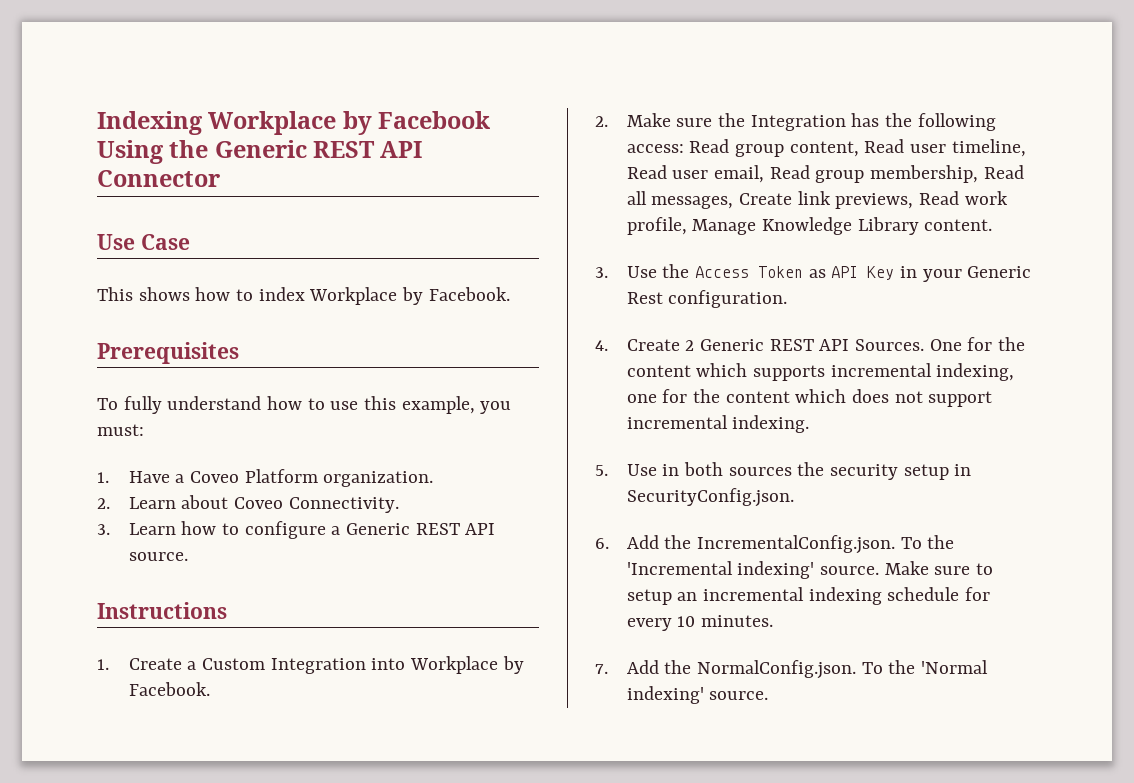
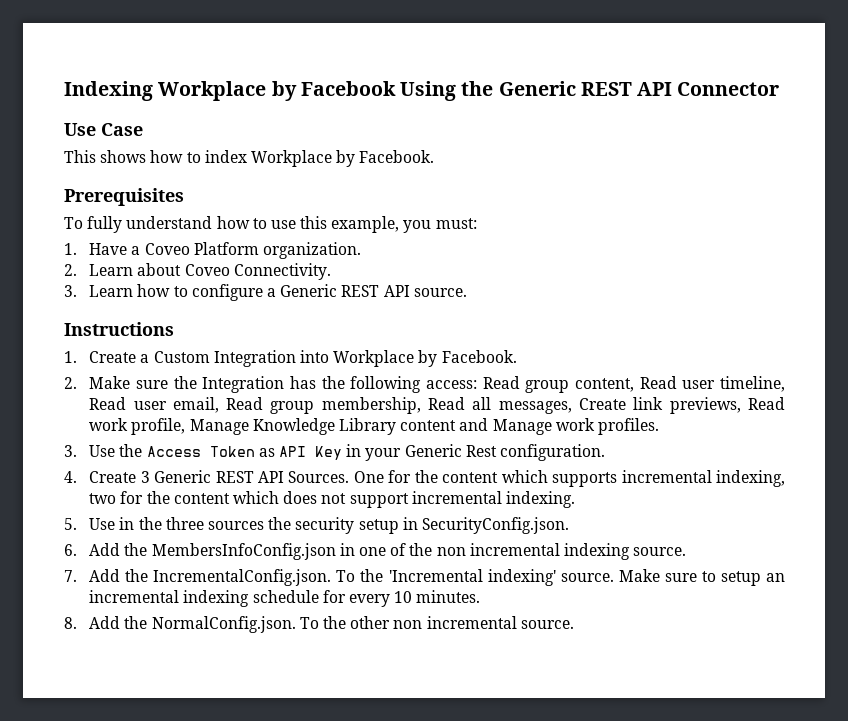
- 2. Make sure the Integration has the following access: Read group content, Read user timeline, Read user email, Read group membership, Read all messages, Create link previews, Read work profile, Manage Knowledge Library content.
+ 2. Make sure the Integration has the following access: Read group content, Read user timeline, Read user email, Read group membership, Read all messages, Create link previews, Read work profile, Manage Knowledge Library content and Manage work profiles.
- 4. Create 2 Generic REST API Sources.
+ 4. Create 3 Generic REST API Sources.
- One for the content which supports incremental indexing, one for the content which does not support incremental indexing.
+ One for the content which supports incremental indexing, two for the content which does not support incremental indexing.
- 5. Use in both sources the security setup in SecurityConfig.json.
+ 5. Use in the three sources the security setup in SecurityConfig.json.
- 6. Add the IncrementalConfig.json. To the 'Incremental indexing' source.
+ 6. Add the MembersInfoConfig.json in one of the non incremental indexing source.
+ 7. Add the IncrementalConfig.json. To the 'Incremental indexing' source.
- 7. Add the NormalConfig.json. To the 'Normal indexing' source.
+ 8. Add the NormalConfig.json. To the other non incremental source.

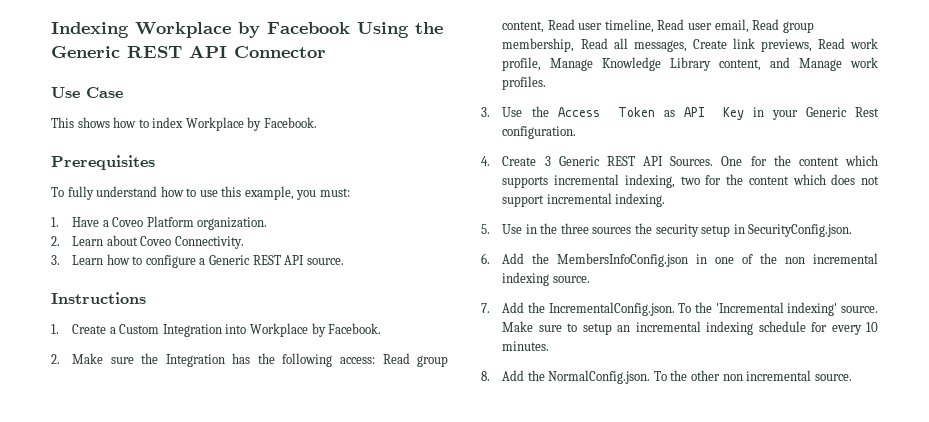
- 2. Make sure the Integration has the following access: Read group content, Read user timeline, Read user email, Read group membership, Read all messages, Create link previews, Read work profile, Manage Knowledge Library content and Manage work profiles.
+ 2. Make sure the Integration has the following access: Read group content, Read user timeline, Read user email, Read group membership, Read all messages, Create link previews, Read work profile, Manage Knowledge Library content, and Manage work profiles.

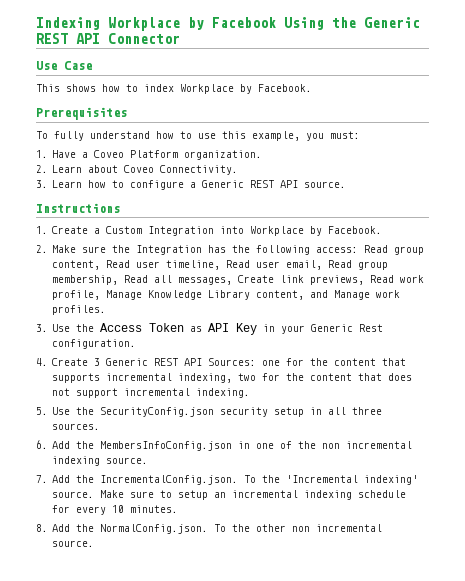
- 4. Create 3 Generic REST API Sources. One for the content which supports incremental indexing, two for the content which does not support incremental indexing.
+ 4. Create 3 Generic REST API Sources: one for the content that supports incremental indexing, two for the content that does not support incremental indexing.
- 5. Use in the three sources the security setup in SecurityConfig.json.
+ 5. Use the SecurityConfig.json security setup in all three sources.

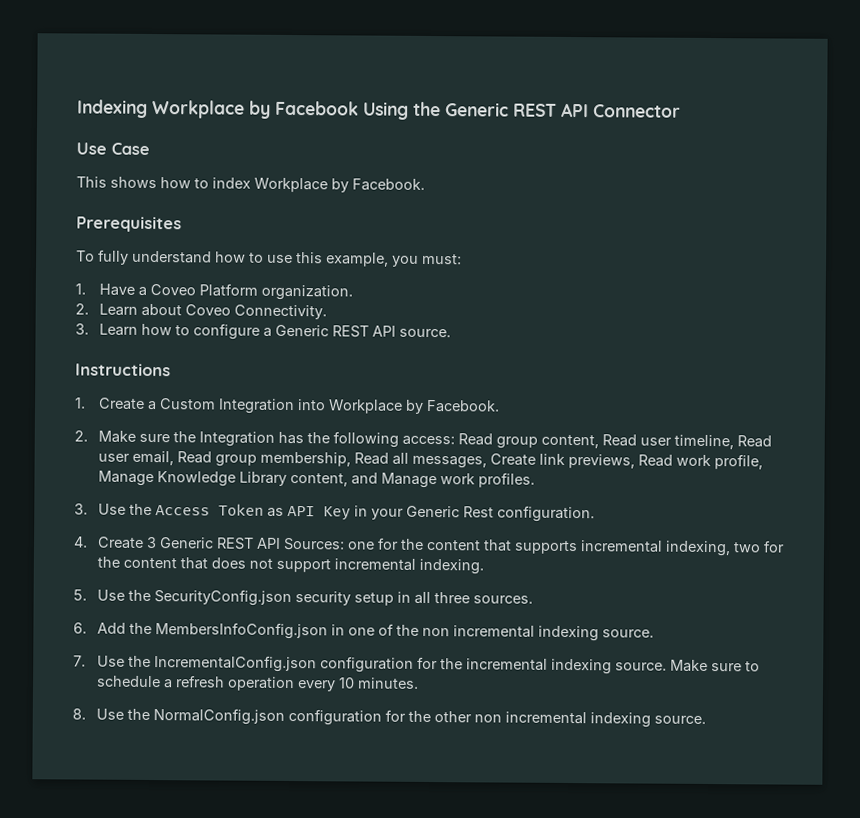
- 7. Add the IncrementalConfig.json. To the 'Incremental indexing' source. Make sure to setup an incremental indexing schedule for every 10 minutes.
+ 7. Use the IncrementalConfig.json configuration for the incremental indexing source. Make sure to schedule a refresh operation every 10 minutes.
- 8. Add the NormalConfig.json. To the other non incremental source.
+ 8. Use the NormalConfig.json configuration for the other non incremental indexing source.

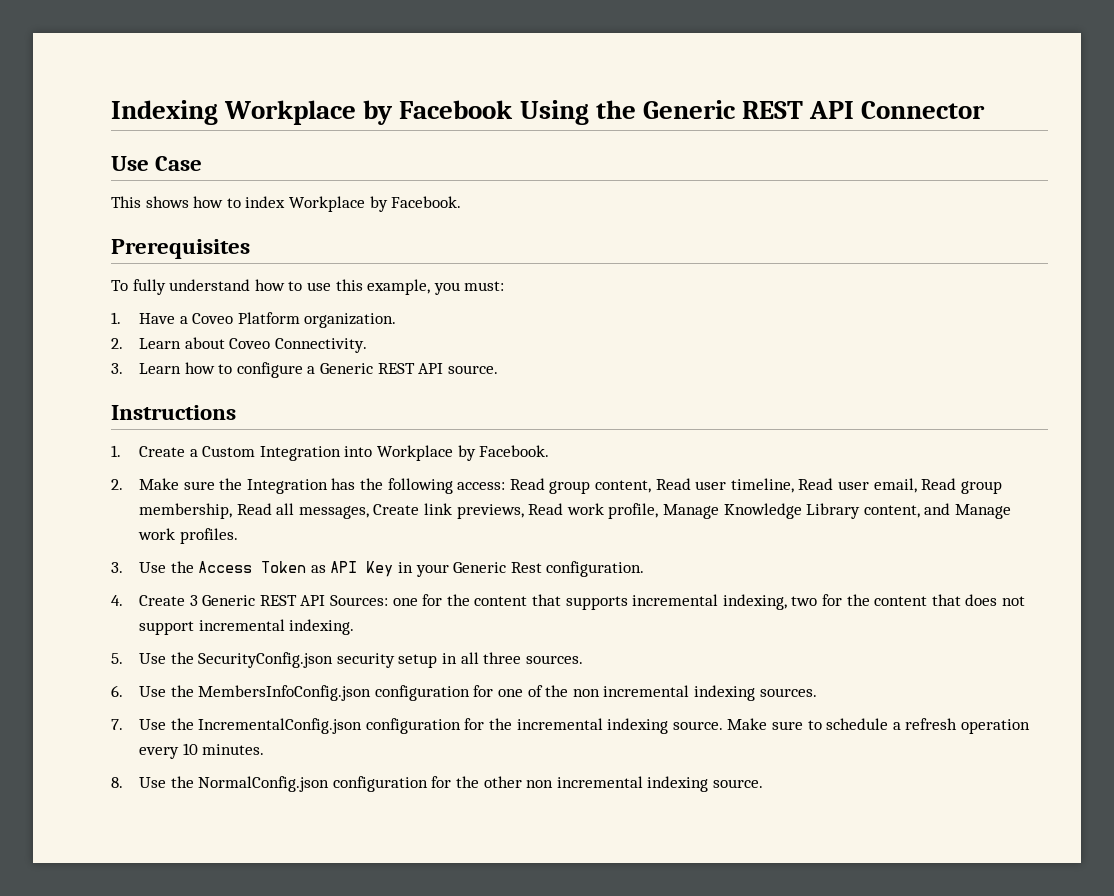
- 6. Add the MembersInfoConfig.json in one of the non incremental indexing source.
+ 6. Use the MembersInfoConfig.json configuration for one of the non incremental indexing sources.

